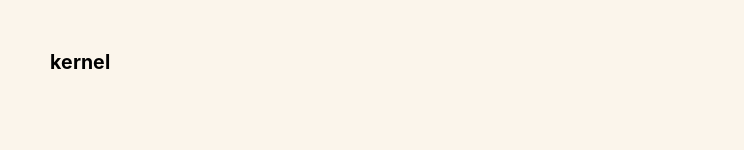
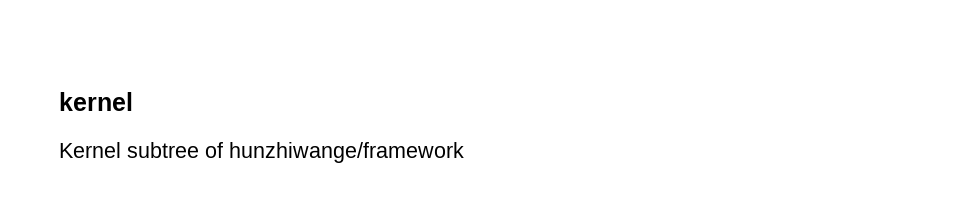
+ Kernel subtree of hunzhiwange/framework

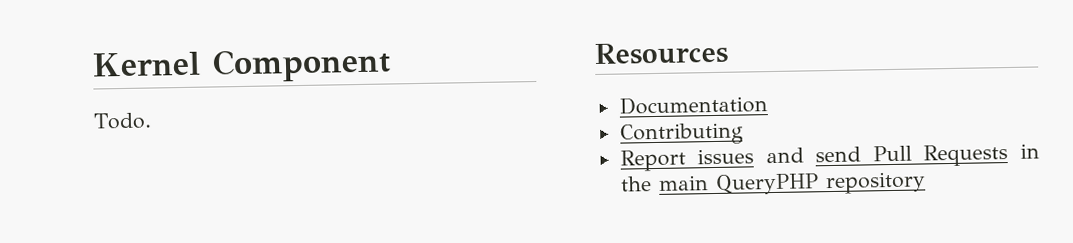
- kernel
- Kernel subtree of hunzhiwange/framework
+ Kernel Component
+ Todo.
+ Resources
+ Documentation
+ Contributing
+ Report issues and send Pull Requests in the main QueryPHP repository

